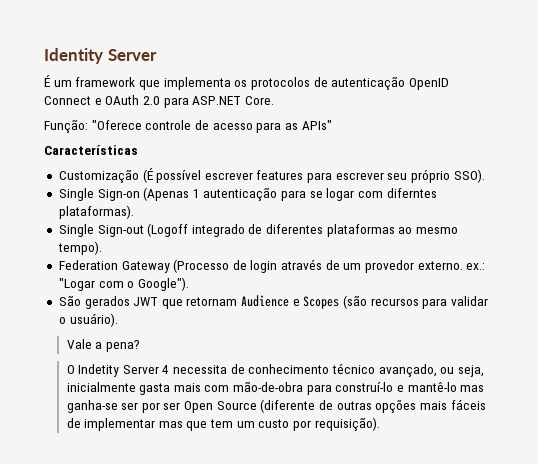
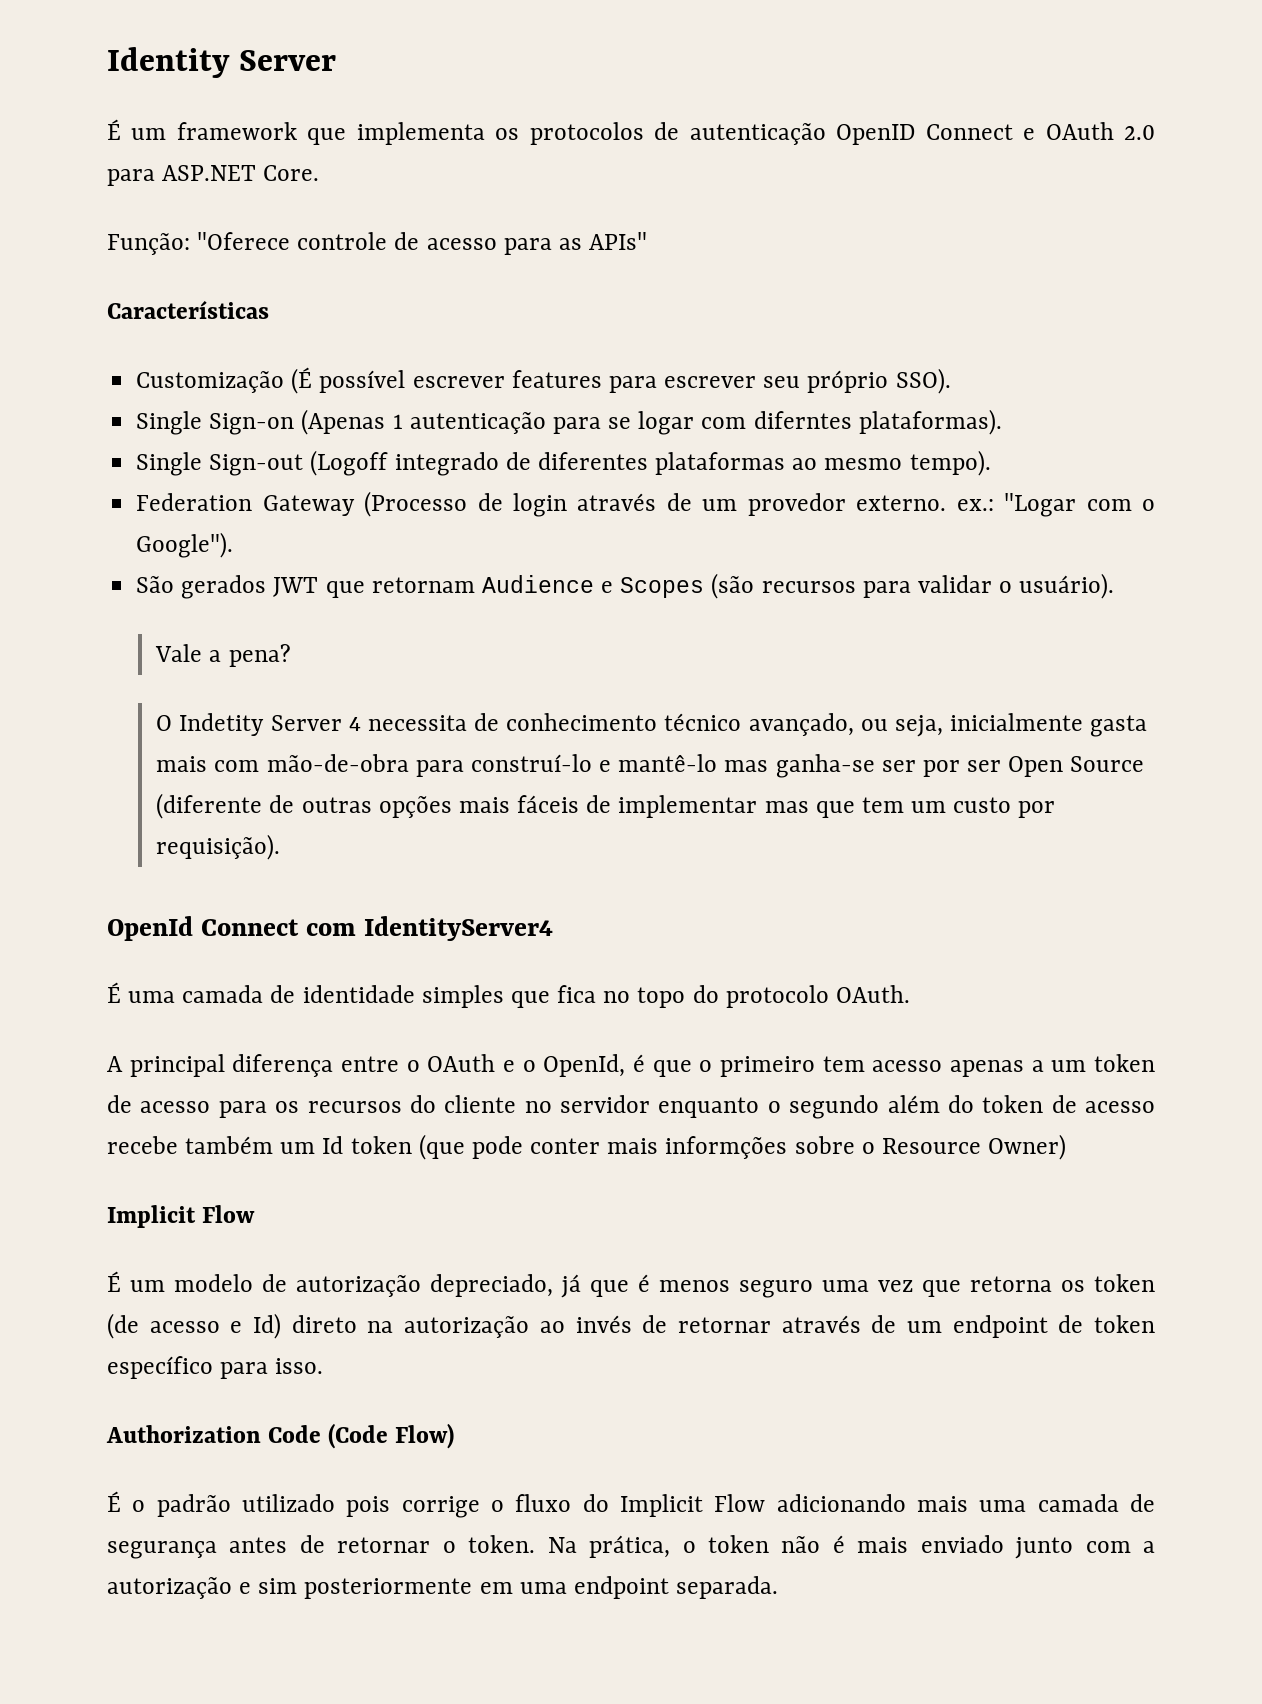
+ OpenId Connect com IdentityServer4
+ É uma camada de identidade simples que fica no topo do protocolo OAuth.
+ A principal diferença entre o OAuth e o OpenId, é que o primeiro tem acesso apenas a um token de acesso para os recursos do cliente no servidor enquanto o segundo além do token de acesso recebe também um Id token (que pode conter mais informções sobre o Resource Owner)
+ Implicit Flow
+ É um modelo de autorização depreciado, já que é menos seguro uma vez que retorna os token (de acesso e Id) direto na autorização ao invés de retornar através de um endpoint de token específico para isso.
+ Authorization Code (Code Flow)
+ É o padrão utilizado pois corrige o fluxo do Implicit Flow adicionando mais uma camada de segurança antes de retornar o token. Na prática, o token não é mais enviado junto com a autorização e sim posteriormente em uma endpoint separada.

